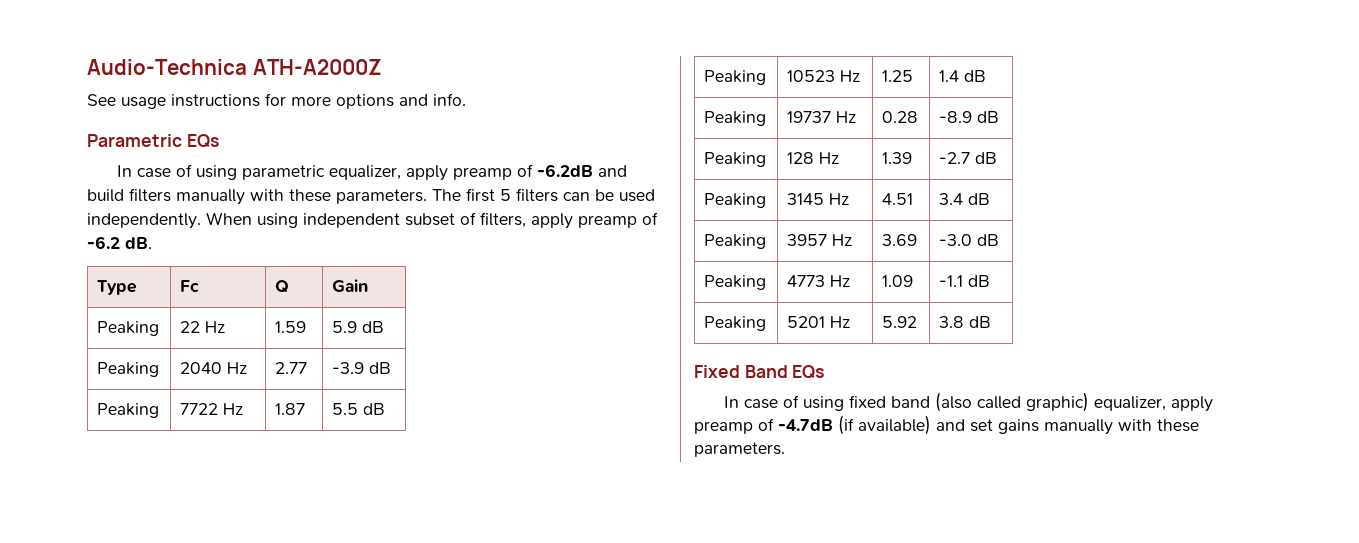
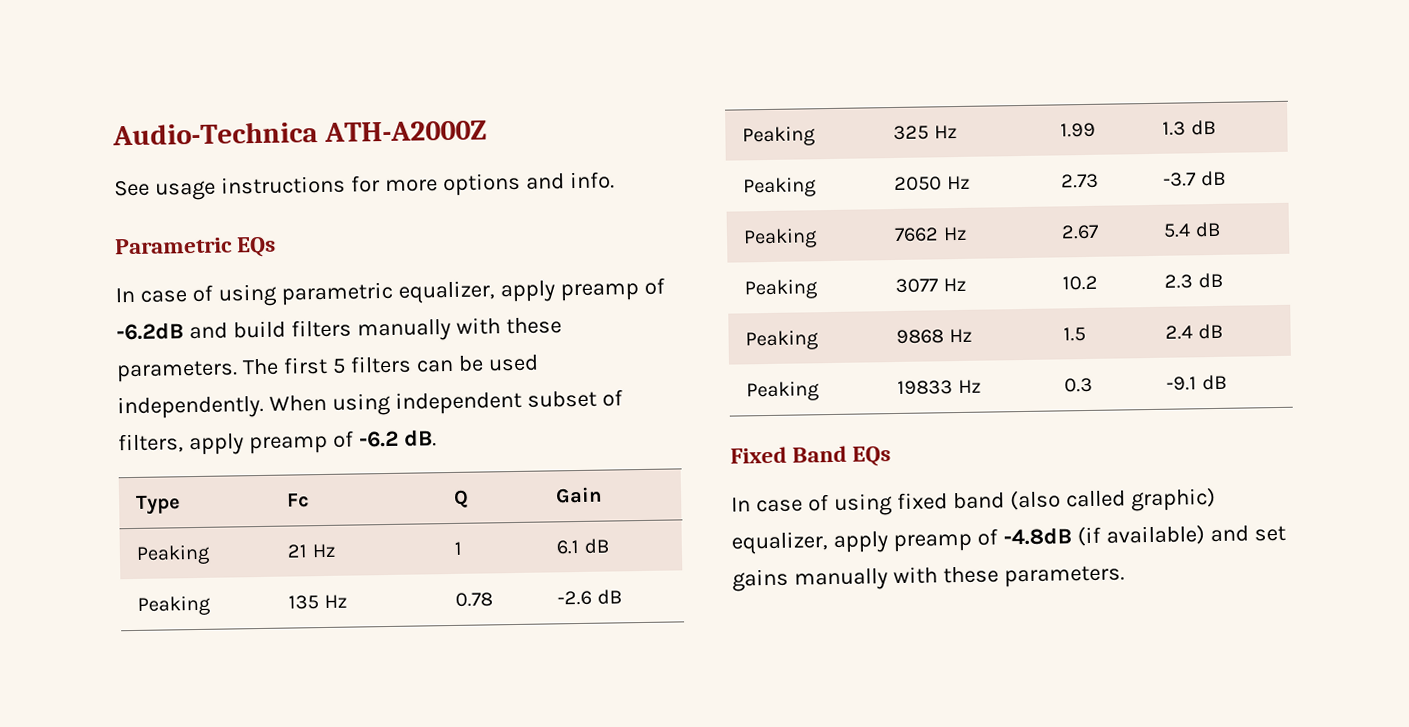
- Peaking | 22 Hz | 1.59 | 5.9 dB
- Peaking | 2040 Hz | 2.77 | -3.9 dB
- Peaking | 7722 Hz | 1.87 | 5.5 dB
- Peaking | 10523 Hz | 1.25 | 1.4 dB
- Peaking | 19737 Hz | 0.28 | -8.9 dB
- Peaking | 128 Hz | 1.39 | -2.7 dB
- Peaking | 3145 Hz | 4.51 | 3.4 dB
- Peaking | 3957 Hz | 3.69 | -3.0 dB
- Peaking | 4773 Hz | 1.09 | -1.1 dB
- Peaking | 5201 Hz | 5.92 | 3.8 dB
+ Peaking | 21 Hz | 1 | 6.1 dB
+ Peaking | 135 Hz | 0.78 | -2.6 dB
+ Peaking | 325 Hz | 1.99 | 1.3 dB
+ Peaking | 2050 Hz | 2.73 | -3.7 dB
+ Peaking | 7662 Hz | 2.67 | 5.4 dB
+ Peaking | 3077 Hz | 10.2 | 2.3 dB
+ Peaking | 9868 Hz | 1.5 | 2.4 dB
+ Peaking | 19833 Hz | 0.3 | -9.1 dB
- In case of using fixed band (also called graphic) equalizer, apply preamp of -4.7dB (if available) and set gains manually with these parameters.
+ In case of using fixed band (also called graphic) equalizer, apply preamp of -4.8dB (if available) and set gains manually with these parameters.

